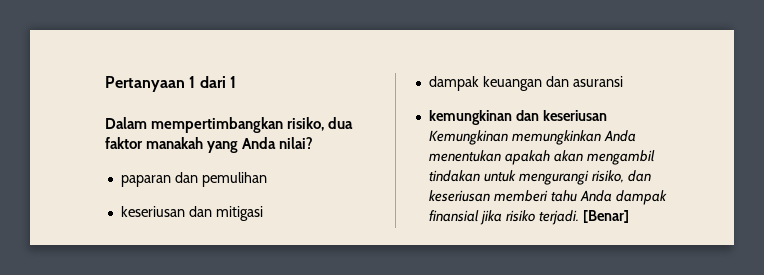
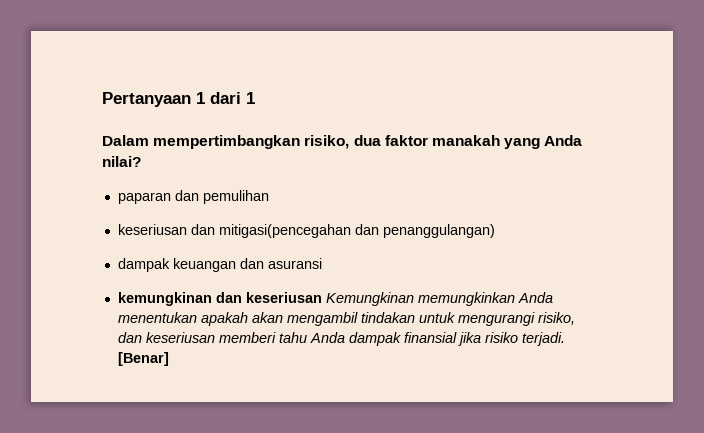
- keseriusan dan mitigasi
+ keseriusan dan mitigasi(pencegahan dan penanggulangan)

